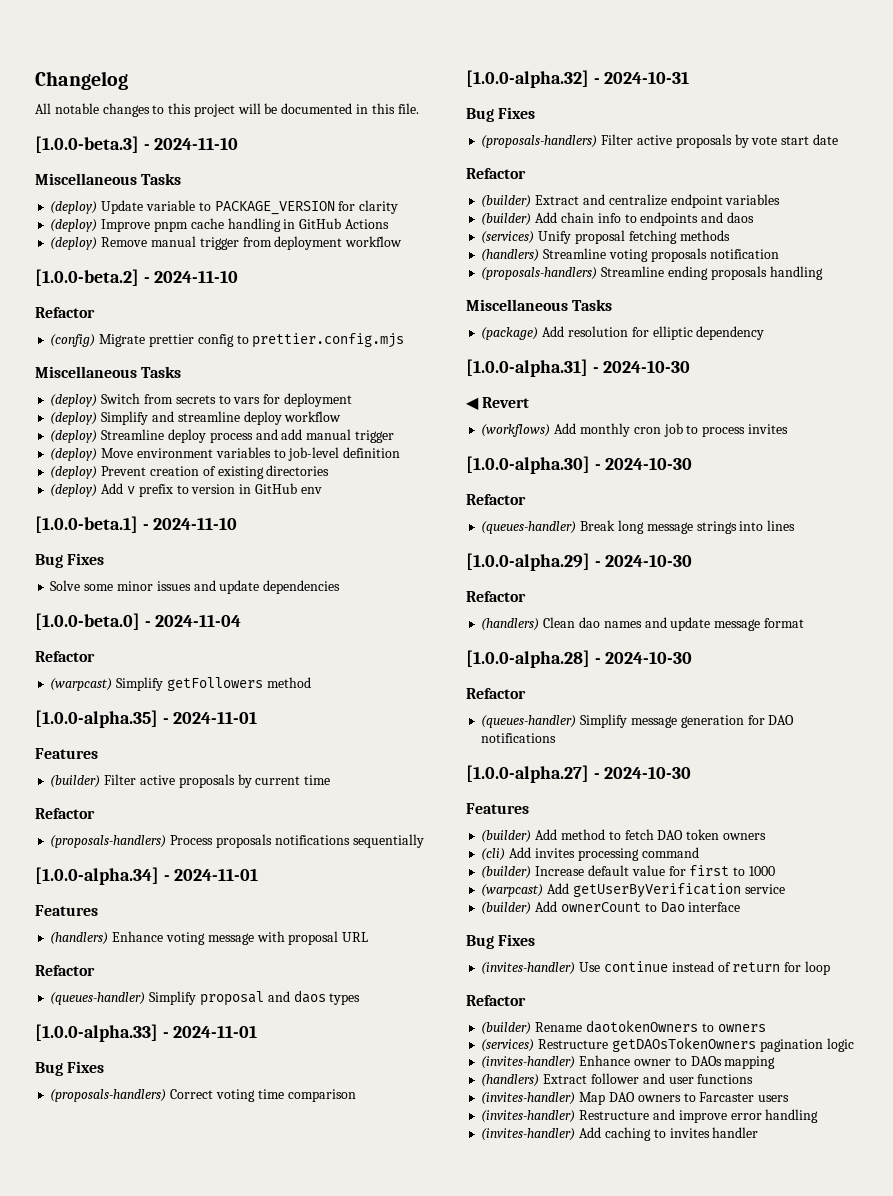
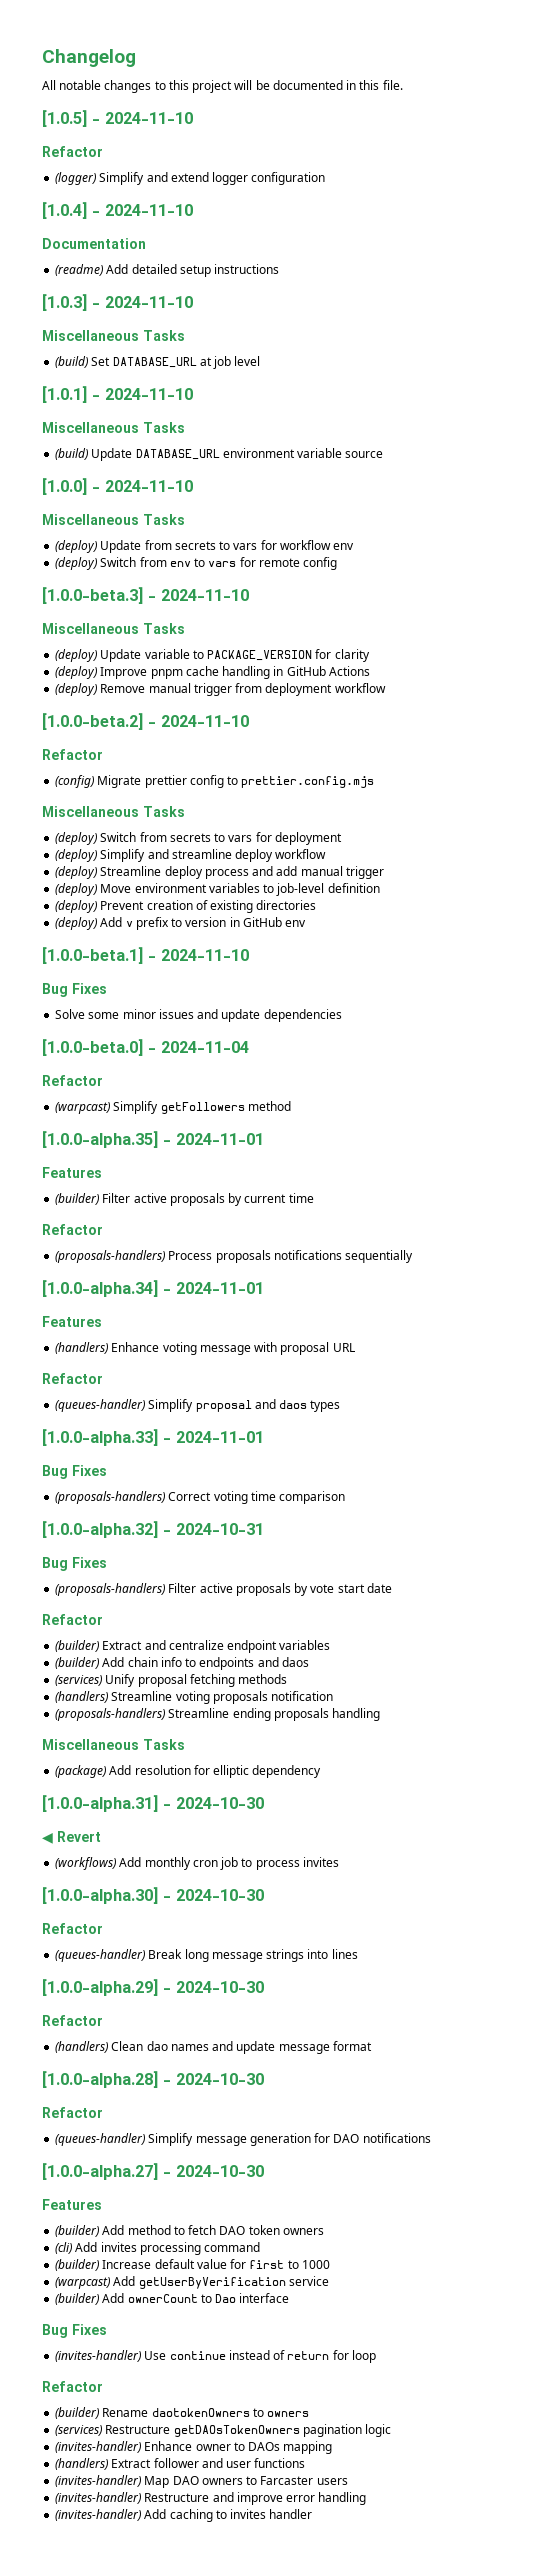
+ [1.0.5] - 2024-11-10
+ Refactor
+ (logger) Simplify and extend logger configuration
+ [1.0.4] - 2024-11-10
+ Documentation
+ (readme) Add detailed setup instructions
+ [1.0.3] - 2024-11-10
+ Miscellaneous Tasks
+ (build) Set DATABASE_URL at job level
+ [1.0.1] - 2024-11-10
+ Miscellaneous Tasks
+ (build) Update DATABASE_URL environment variable source
+ [1.0.0] - 2024-11-10
+ Miscellaneous Tasks
+ (deploy) Update from secrets to vars for workflow env
+ (deploy) Switch from env to vars for remote config

